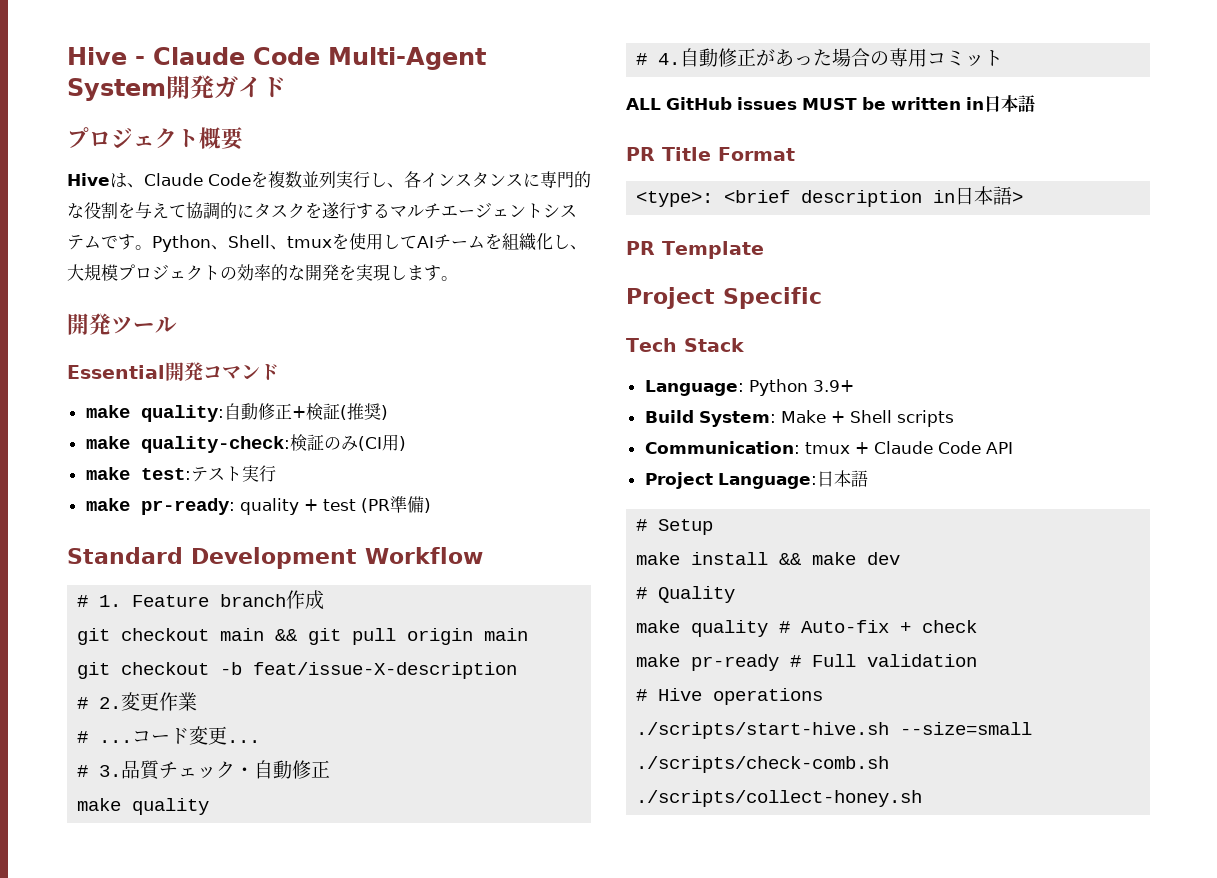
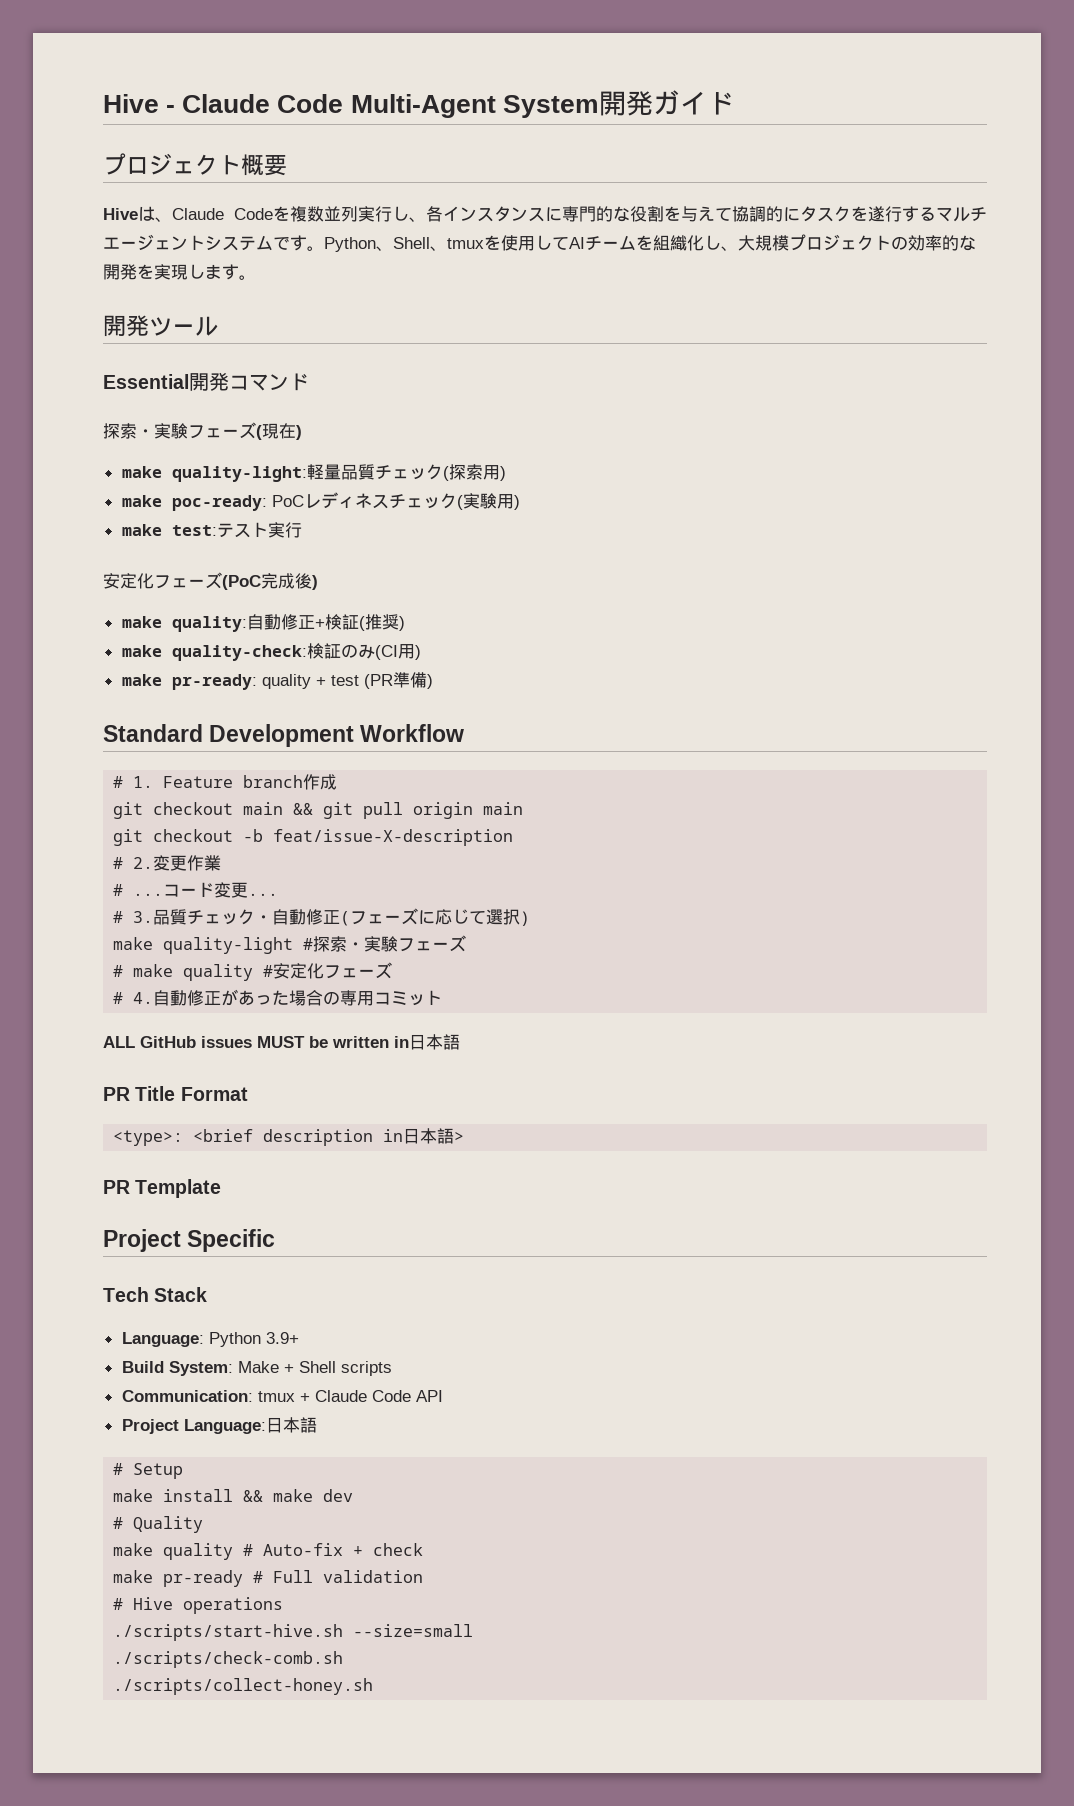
+ 探索・実験フェーズ(現在)
+ make quality-light:軽量品質チェック(探索用)
+ make poc-ready: PoCレディネスチェック(実験用)
+ make test:テスト実行
+ 安定化フェーズ(PoC完成後)
- make test:テスト実行
- # 3.品質チェック・自動修正
- make quality
+ # 3.品質チェック・自動修正(フェーズに応じて選択)
+ make quality-light #探索・実験フェーズ
+ # make quality #安定化フェーズ

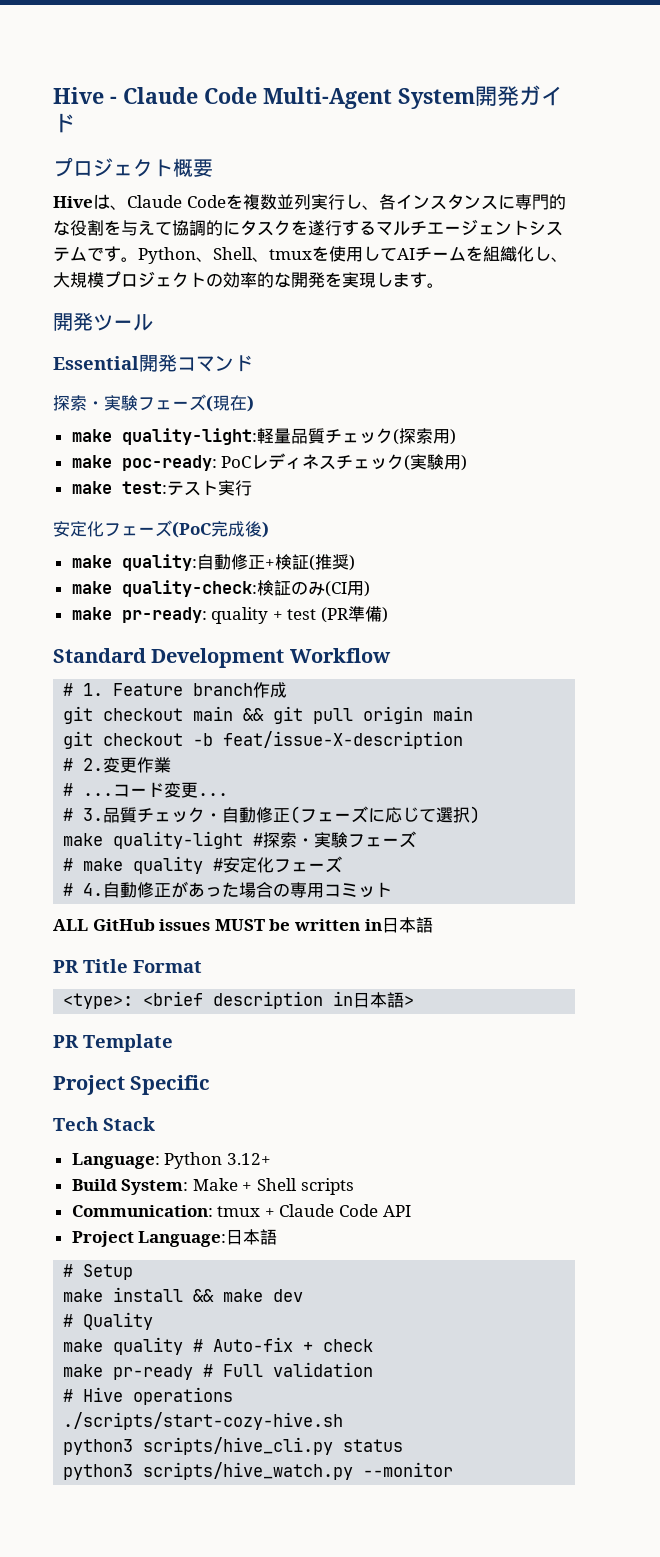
- Language: Python 3.9+
+ Language: Python 3.12+
- ./scripts/start-hive.sh --size=small
- ./scripts/check-comb.sh
- ./scripts/collect-honey.sh
+ ./scripts/start-cozy-hive.sh
+ python3 scripts/hive_cli.py status
+ python3 scripts/hive_watch.py --monitor

